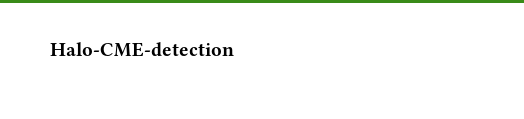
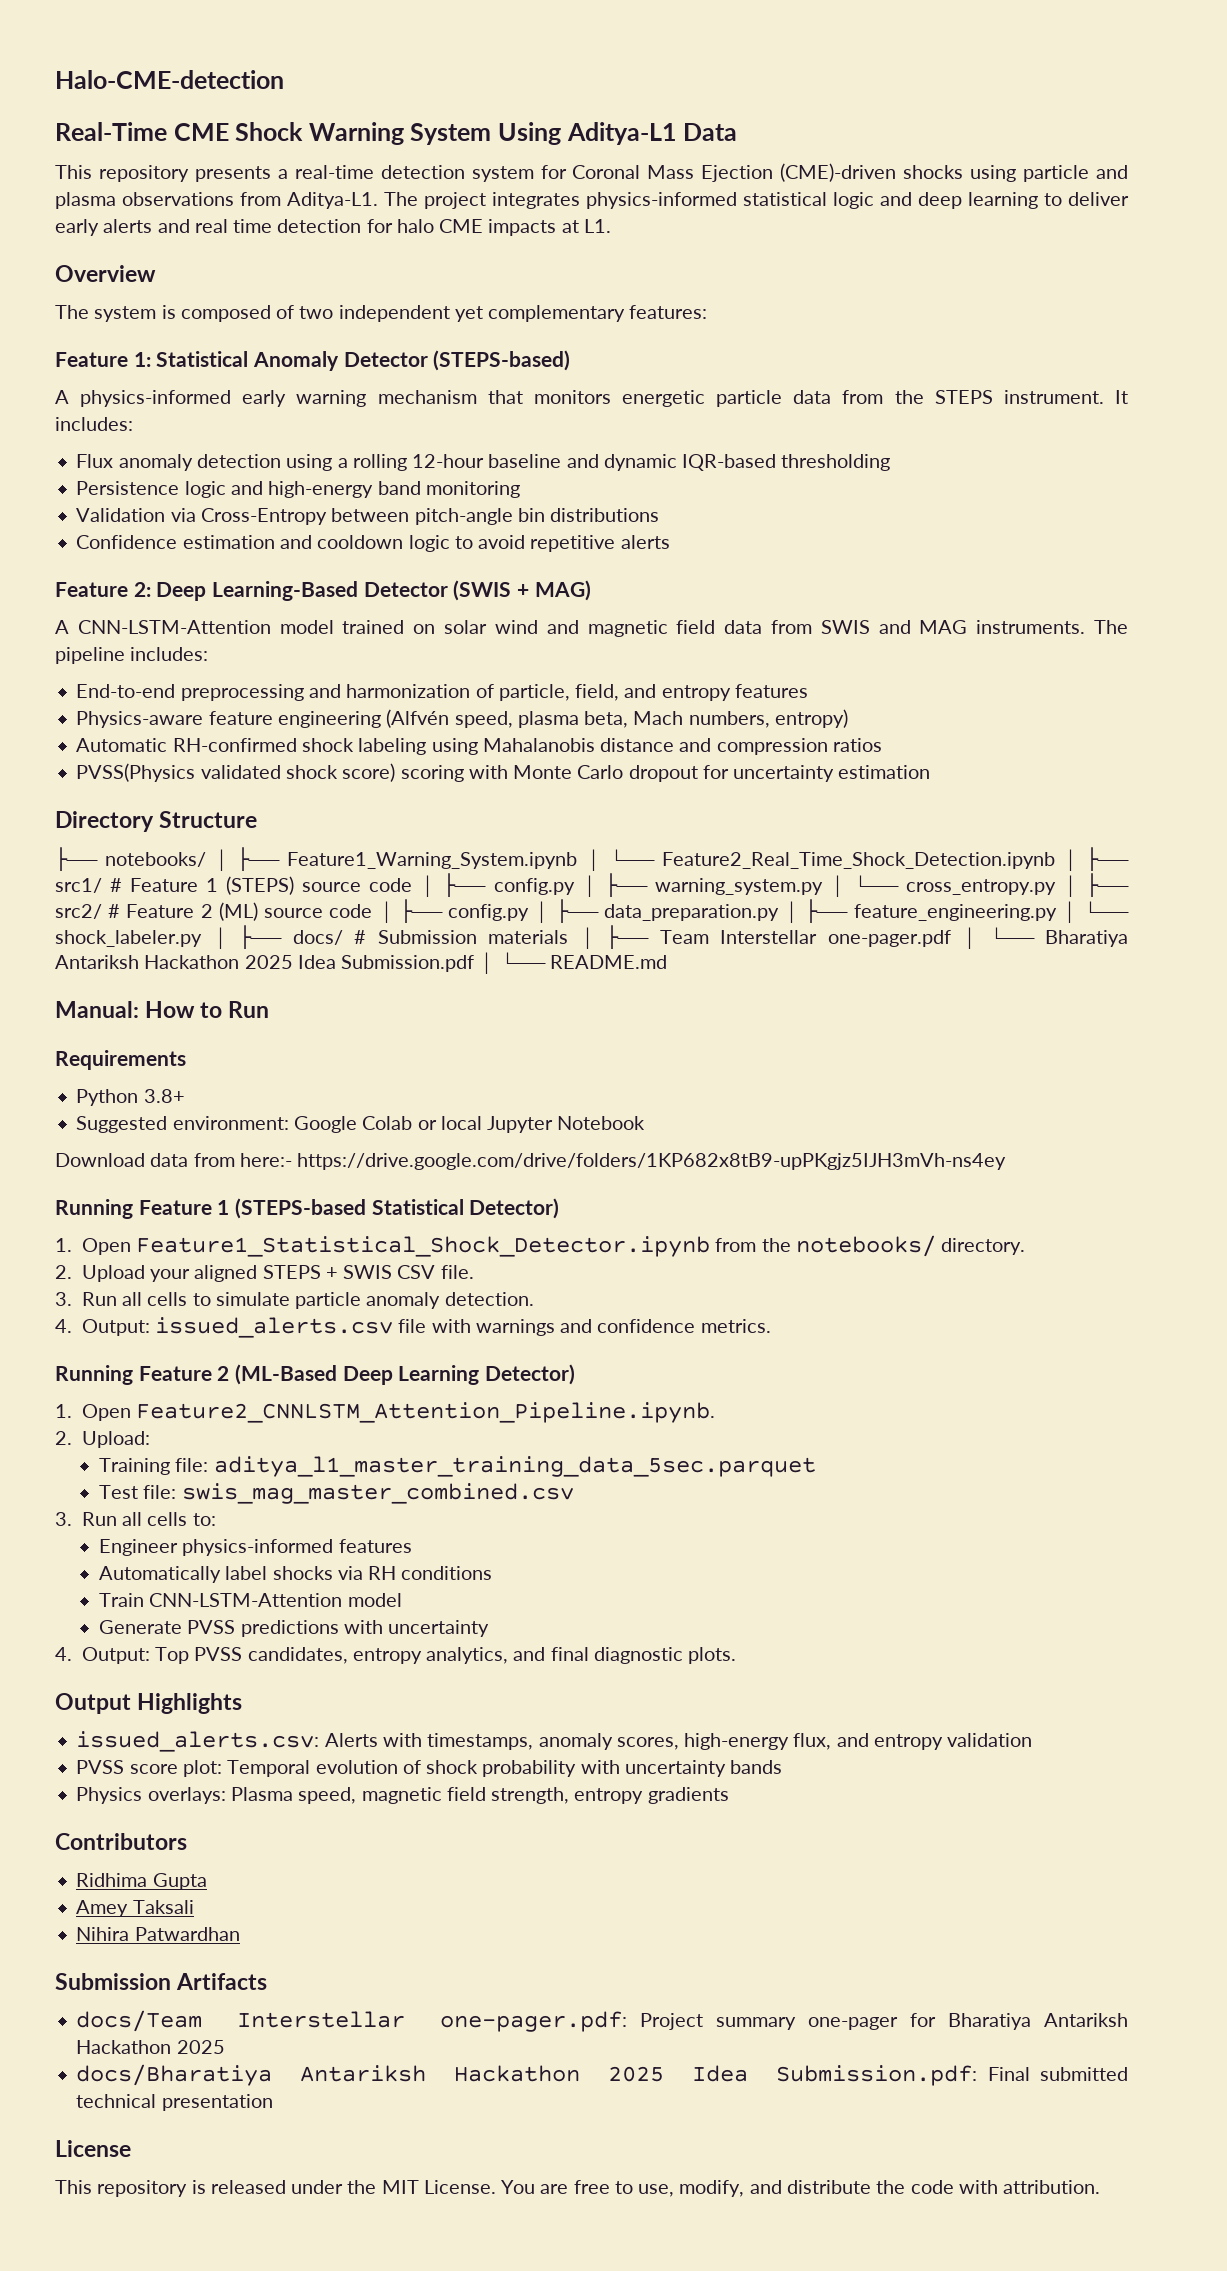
+ Real-Time CME Shock Warning System Using Aditya-L1 Data
+ This repository presents a real-time detection system for Coronal Mass Ejection (CME)-driven shocks using particle and plasma observations from Aditya-L1. The project integrates physics-informed statistical logic and deep learning to deliver early alerts and real time detection for halo CME impacts at L1.
+ Overview
+ The system is composed of two independent yet complementary features:
+ Feature 1: Statistical Anomaly Detector (STEPS-based)
+ A physics-informed early warning mechanism that monitors energetic particle data from the STEPS instrument. It includes:
+ Flux anomaly detection using a rolling 12-hour baseline and dynamic IQR-based thresholding
+ Persistence logic and high-energy band monitoring
+ Validation via Cross-Entropy between pitch-angle bin distributions
+ Confidence estimation and cooldown logic to avoid repetitive alerts
+ Feature 2: Deep Learning-Based Detector (SWIS + MAG)
+ A CNN-LSTM-Attention model trained on solar wind and magnetic field data from SWIS and MAG instruments. The pipeline includes:
+ End-to-end preprocessing and harmonization of particle, field, and entropy features
+ Physics-aware feature engineering (Alfvén speed, plasma beta, Mach numbers, entropy)
+ Automatic RH-confirmed shock labeling using Mahalanobis distance and compression ratios
+ PVSS(Physics validated shock score) scoring with Monte Carlo dropout for uncertainty estimation
+ Directory Structure
+ ├── notebooks/ │ ├── Feature1_Warning_System.ipynb │ └── Feature2_Real_Time_Shock_Detection.ipynb │ ├── src1/ # Feature 1 (STEPS) source code │ ├── config.py │ ├── warning_system.py │ └── cross_entropy.py │ ├── src2/ # Feature 2 (ML) source code │ ├── config.py │ ├── data_preparation.py │ ├── feature_engineering.py │ └── shock_labeler.py │ ├── docs/ # Submission materials │ ├── Team Interstellar one-pager.pdf │ └── Bharatiya Antariksh Hackathon 2025 Idea Submission.pdf │ └── README.md
+ Manual: How to Run
+ Requirements
+ Python 3.8+
+ Suggested environment: Google Colab or local Jupyter Notebook
+ Download data from here:- https://drive.google.com/drive/folders/1KP682x8tB9-upPKgjz5IJH3mVh-ns4ey
+ Running Feature 1 (STEPS-based Statistical Detector)
+ 1. Open Feature1_Statistical_Shock_Detector.ipynb from the notebooks/ directory.
+ 2. Upload your aligned STEPS + SWIS CSV file.
+ 3. Run all cells to simulate particle anomaly detection.
+ 4. Output: issued_alerts.csv file with warnings and confidence metrics.
+ Running Feature 2 (ML-Based Deep Learning Detector)
+ 1. Open Feature2_CNNLSTM_Attention_Pipeline.ipynb.
+ 2. Upload:
+ Training file: aditya_l1_master_training_data_5sec.parquet
+ Test file: swis_mag_master_combined.csv
+ 3. Run all cells to:
+ Engineer physics-informed features
+ Automatically label shocks via RH conditions
+ Train CNN-LSTM-Attention model
+ Generate PVSS predictions with uncertainty
+ 4. Output: Top PVSS candidates, entropy analytics, and final diagnostic plots.
+ Output Highlights
+ issued_alerts.csv: Alerts with timestamps, anomaly scores, high-energy flux, and entropy validation
+ PVSS score plot: Temporal evolution of shock probability with uncertainty bands
+ Physics overlays: Plasma speed, magnetic field strength, entropy gradients
+ Contributors
+ Ridhima Gupta
+ Amey Taksali
+ Nihira Patwardhan
+ Submission Artifacts
+ docs/Team Interstellar one-pager.pdf: Project summary one-pager for Bharatiya Antariksh Hackathon 2025
+ docs/Bharatiya Antariksh Hackathon 2025 Idea Submission.pdf: Final submitted technical presentation
+ License
+ This repository is released under the MIT License. You are free to use, modify, and distribute the code with attribution.

